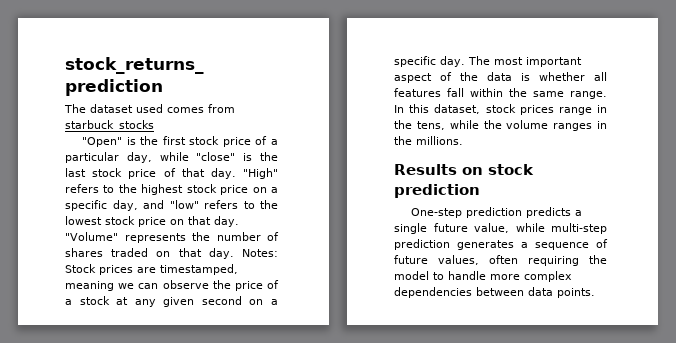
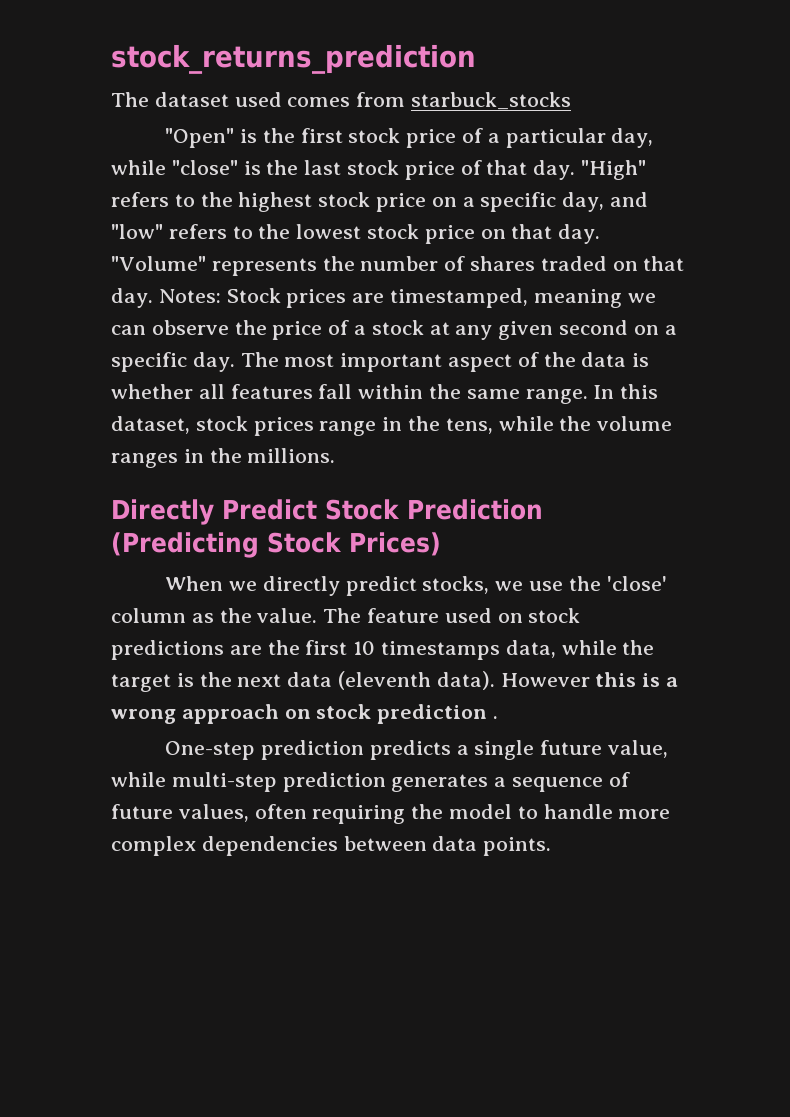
- Results on stock prediction
+ Directly Predict Stock Prediction (Predicting Stock Prices)
+ When we directly predict stocks, we use the 'close' column as the value. The feature used on stock predictions are the first 10 timestamps data, while the target is the next data (eleventh data). However this is a wrong approach on stock prediction .

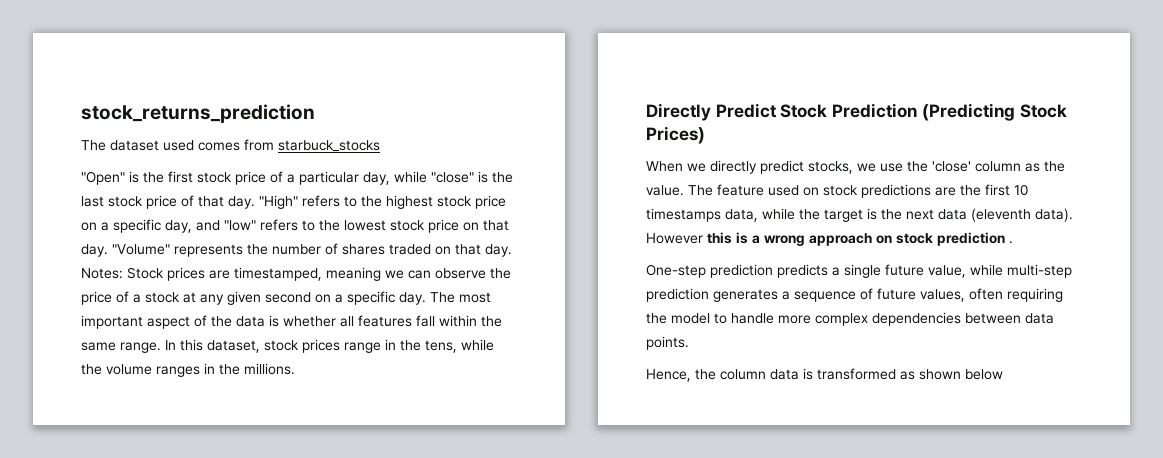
+ Hence, the column data is transformed as shown below

